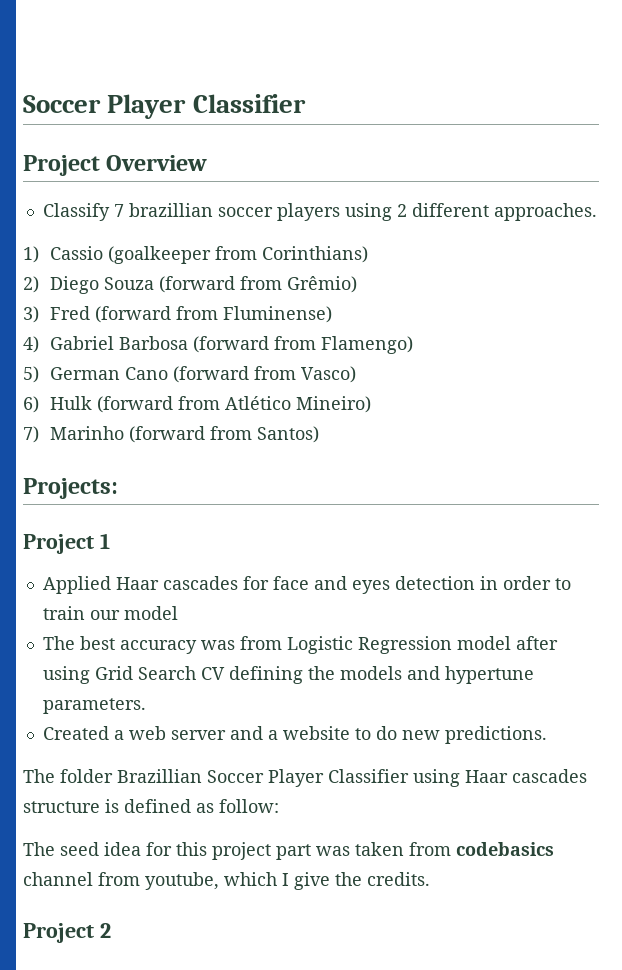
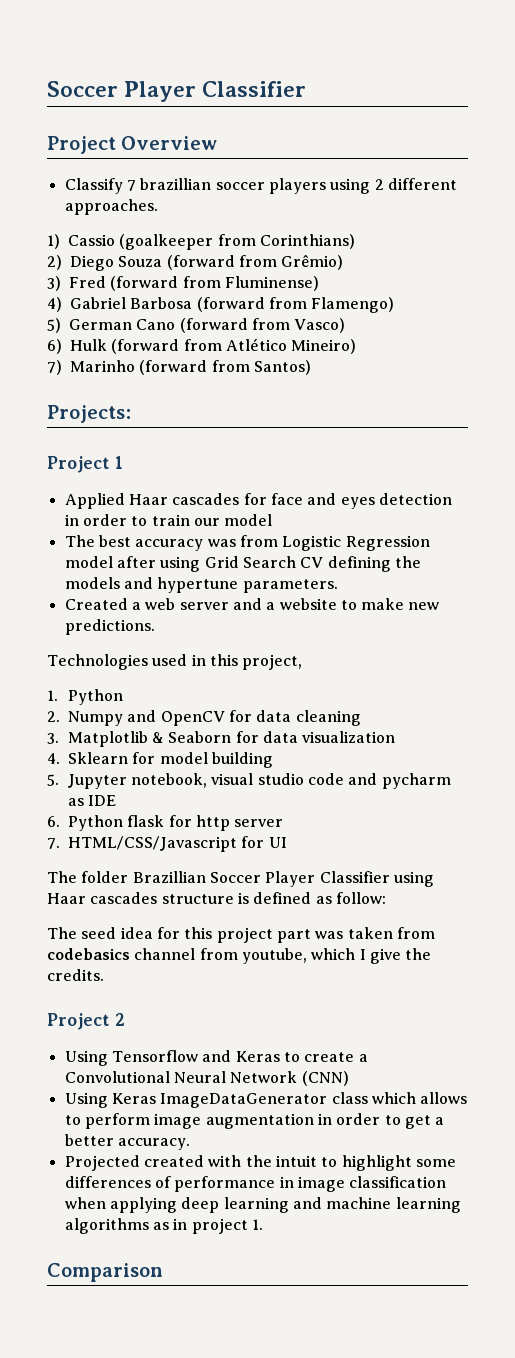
- Created a web server and a website to do new predictions.
+ Created a web server and a website to make new predictions.
+ Technologies used in this project,
+ 1. Python
+ 2. Numpy and OpenCV for data cleaning
+ 3. Matplotlib & Seaborn for data visualization
+ 4. Sklearn for model building
+ 5. Jupyter notebook, visual studio code and pycharm as IDE
+ 6. Python flask for http server
+ 7. HTML/CSS/Javascript for UI
+ Using Tensorflow and Keras to create a Convolutional Neural Network (CNN)
+ Using Keras ImageDataGenerator class which allows to perform image augmentation in order to get a better accuracy.
+ Projected created with the intuit to highlight some differences of performance in image classification when applying deep learning and machine learning algorithms as in project 1.
+ Comparison

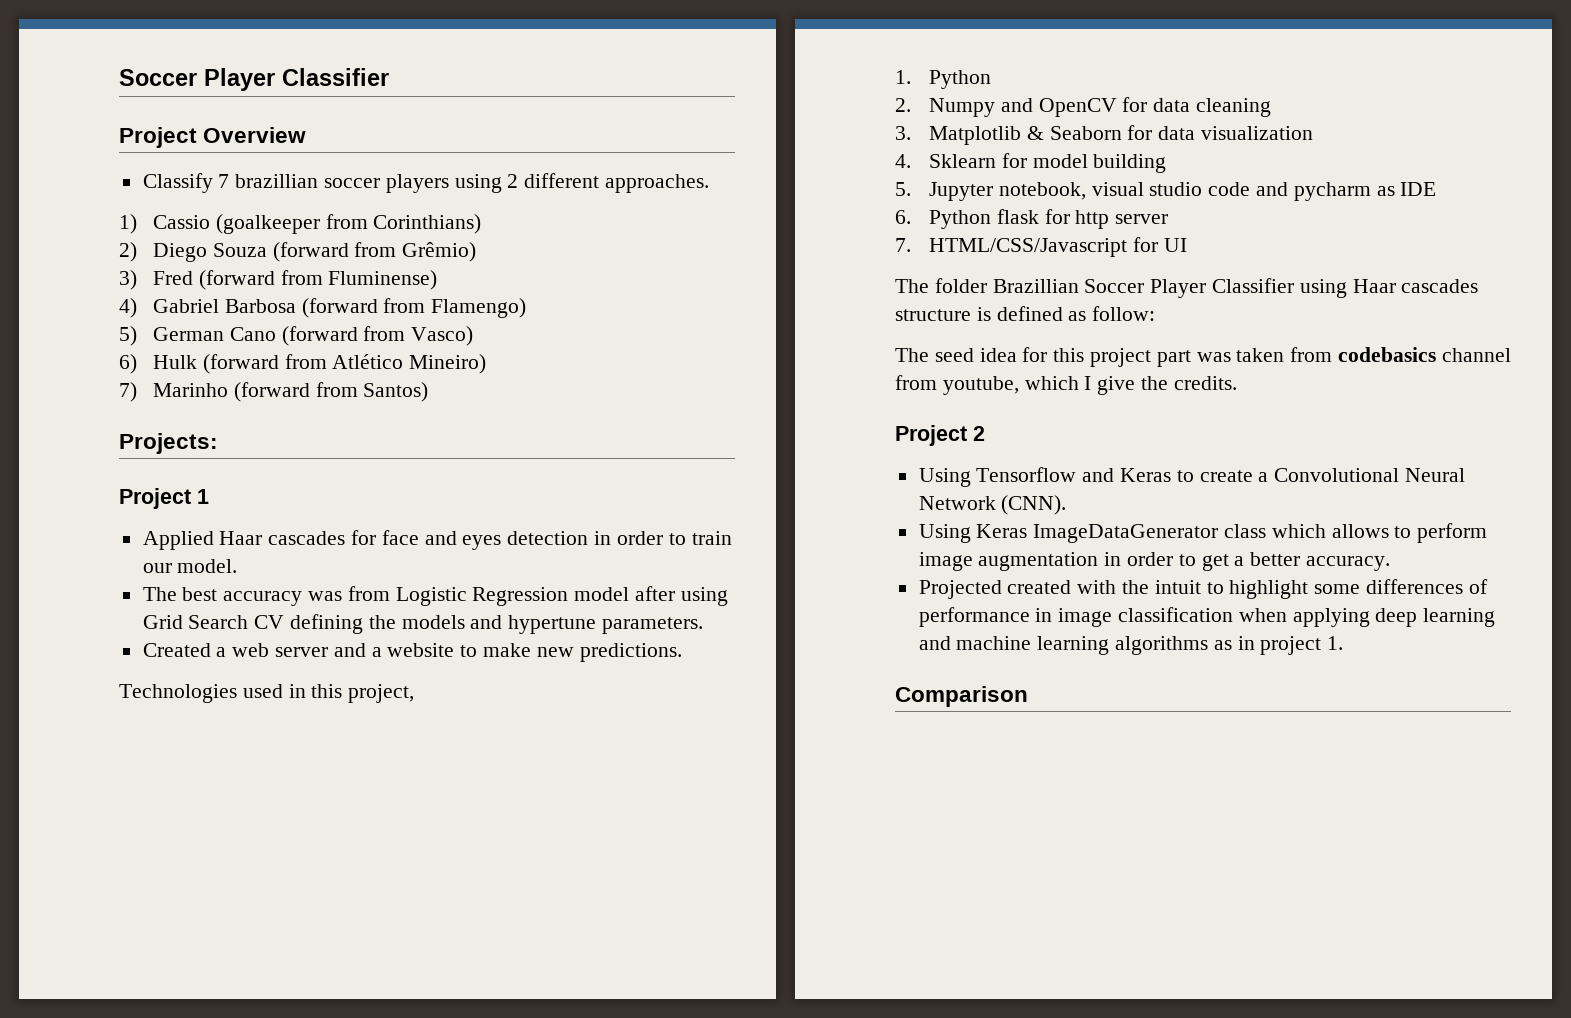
- Applied Haar cascades for face and eyes detection in order to train our model
+ Applied Haar cascades for face and eyes detection in order to train our model.
- Using Tensorflow and Keras to create a Convolutional Neural Network (CNN)
+ Using Tensorflow and Keras to create a Convolutional Neural Network (CNN).

